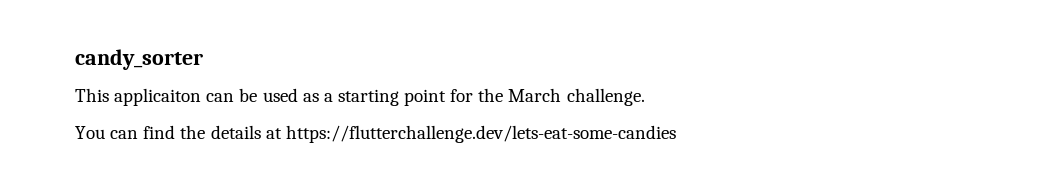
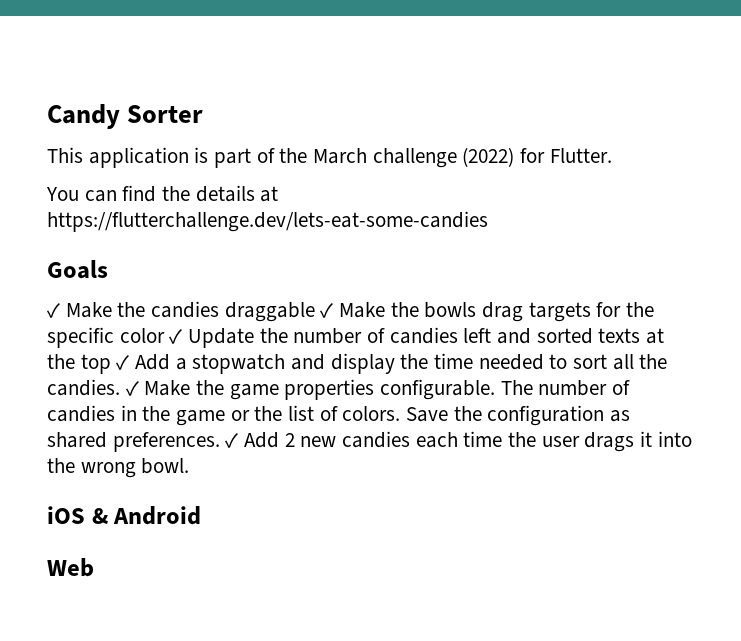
- candy_sorter
+ Candy Sorter
- This applicaiton can be used as a starting point for the March challenge.
+ This application is part of the March challenge (2022) for Flutter.
+ Goals
+ ✓ Make the candies draggable ✓ Make the bowls drag targets for the specific color ✓ Update the number of candies left and sorted texts at the top ✓ Add a stopwatch and display the time needed to sort all the candies. ✓ Make the game properties configurable. The number of candies in the game or the list of colors. Save the configuration as shared preferences. ✓ Add 2 new candies each time the user drags it into the wrong bowl.
+ iOS & Android
+ Web

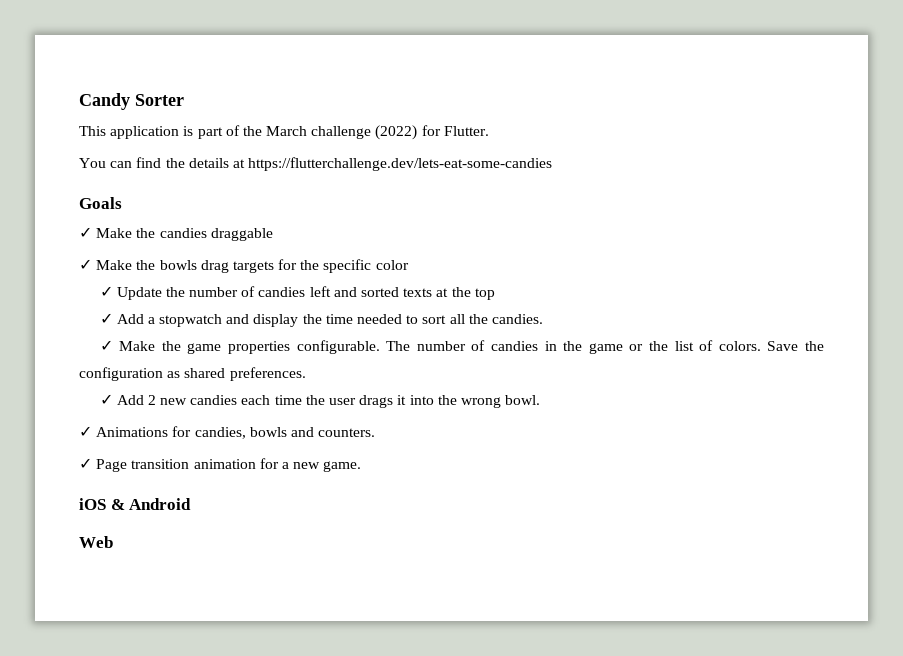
- ✓ Make the candies draggable ✓ Make the bowls drag targets for the specific color ✓ Update the number of candies left and sorted texts at the top ✓ Add a stopwatch and display the time needed to sort all the candies. ✓ Make the game properties configurable.
+ ✓ Make the candies draggable
+ ✓ Make the bowls drag targets for the specific color
+ ✓ Update the number of candies left and sorted texts at the top
+ ✓ Add a stopwatch and display the time needed to sort all the candies.
+ ✓ Make the game properties configurable.
- Save the configuration as shared preferences. ✓ Add 2 new candies each time the user drags it into the wrong bowl.
+ Save the configuration as shared preferences.
+ ✓ Add 2 new candies each time the user drags it into the wrong bowl.
+ ✓ Animations for candies, bowls and counters.
+ ✓ Page transition animation for a new game.

